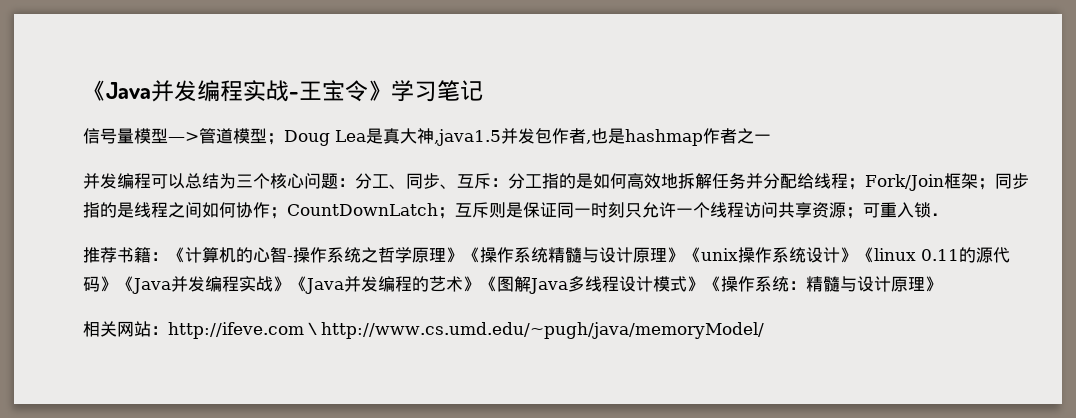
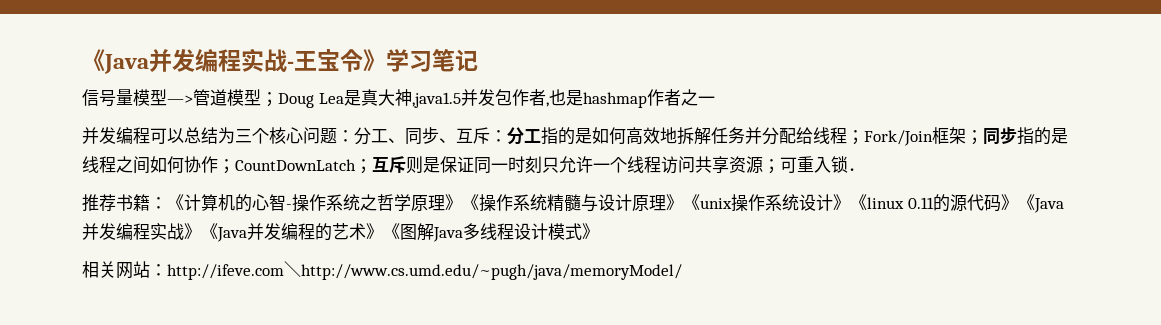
- 推荐书籍：《计算机的心智-操作系统之哲学原理》《操作系统精髓与设计原理》《unix操作系统设计》《linux 0.11的源代码》《Java并发编程实战》《Java并发编程的艺术》《图解Java多线程设计模式》《操作系统：精髓与设计原理》
+ 推荐书籍：《计算机的心智-操作系统之哲学原理》《操作系统精髓与设计原理》《unix操作系统设计》《linux 0.11的源代码》《Java并发编程实战》《Java并发编程的艺术》《图解Java多线程设计模式》

